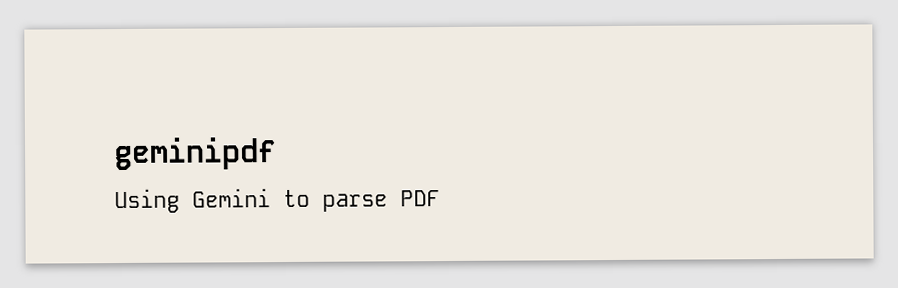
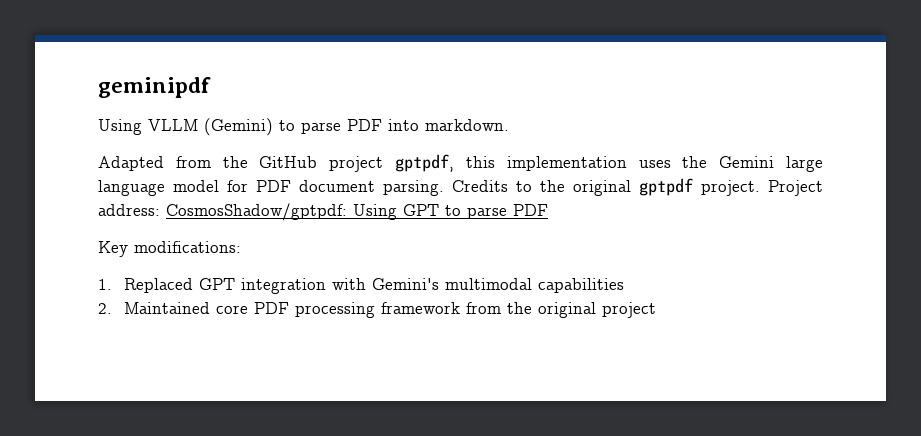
- Using Gemini to parse PDF
+ Using VLLM (Gemini) to parse PDF into markdown.
+ Adapted from the GitHub project gptpdf, this implementation uses the Gemini large language model for PDF document parsing. Credits to the original gptpdf project. Project address: CosmosShadow/gptpdf: Using GPT to parse PDF
+ Key modifications:
+ 1. Replaced GPT integration with Gemini's multimodal capabilities
+ 2. Maintained core PDF processing framework from the original project

